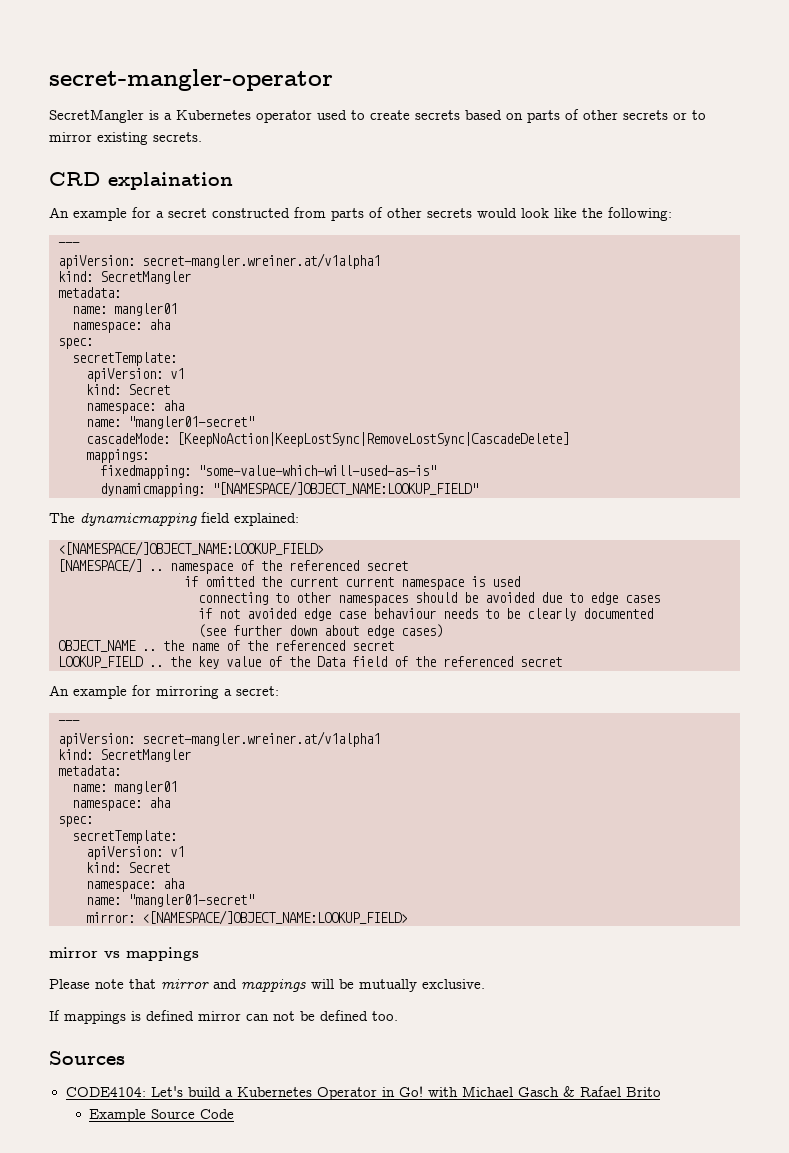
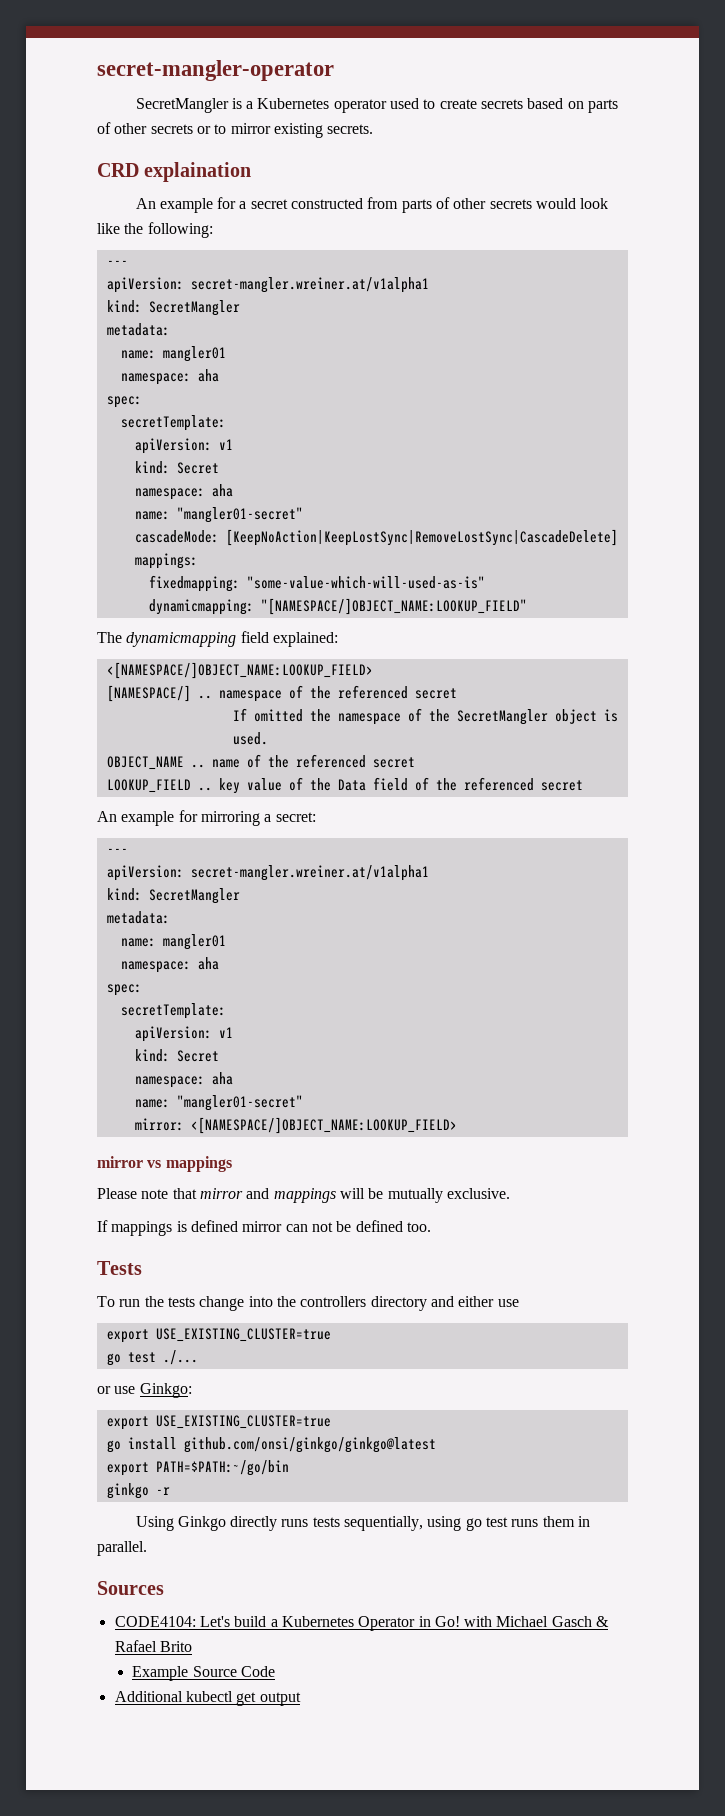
- if omitted the current current namespace is used
- connecting to other namespaces should be avoided due to edge cases
- if not avoided edge case behaviour needs to be clearly documented
- (see further down about edge cases)
+ If omitted the namespace of the SecretMangler object is used.
- OBJECT_NAME .. the name of the referenced secret
+ OBJECT_NAME .. name of the referenced secret
- LOOKUP_FIELD .. the key value of the Data field of the referenced secret
+ LOOKUP_FIELD .. key value of the Data field of the referenced secret
+ Tests
+ To run the tests change into the controllers directory and either use
+ export USE_EXISTING_CLUSTER=true
+ go test ./...
+ or use Ginkgo:
+ export USE_EXISTING_CLUSTER=true
+ go install github.com/onsi/ginkgo/ginkgo@latest
+ export PATH=$PATH:~/go/bin
+ ginkgo -r
+ Using Ginkgo directly runs tests sequentially, using go test runs them in parallel.
+ Additional kubectl get output

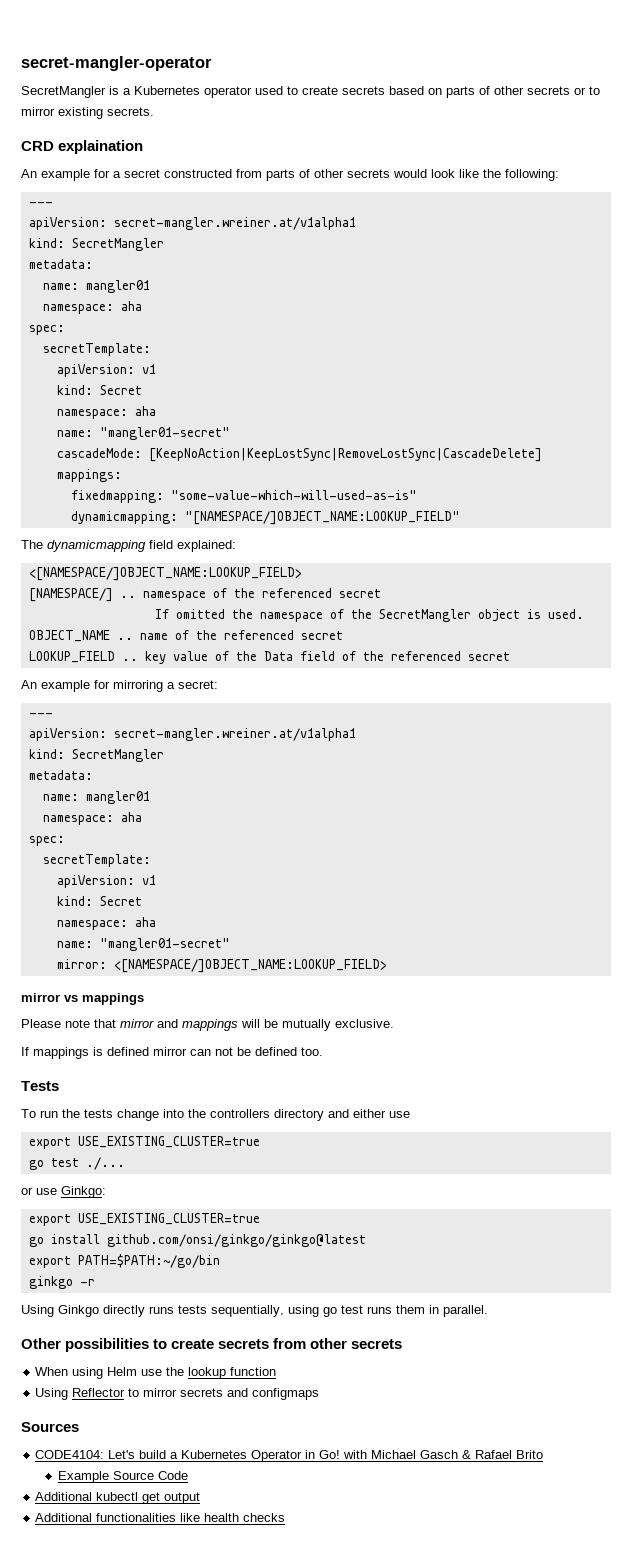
+ Other possibilities to create secrets from other secrets
+ When using Helm use the lookup function
+ Using Reflector to mirror secrets and configmaps
+ Additional functionalities like health checks

